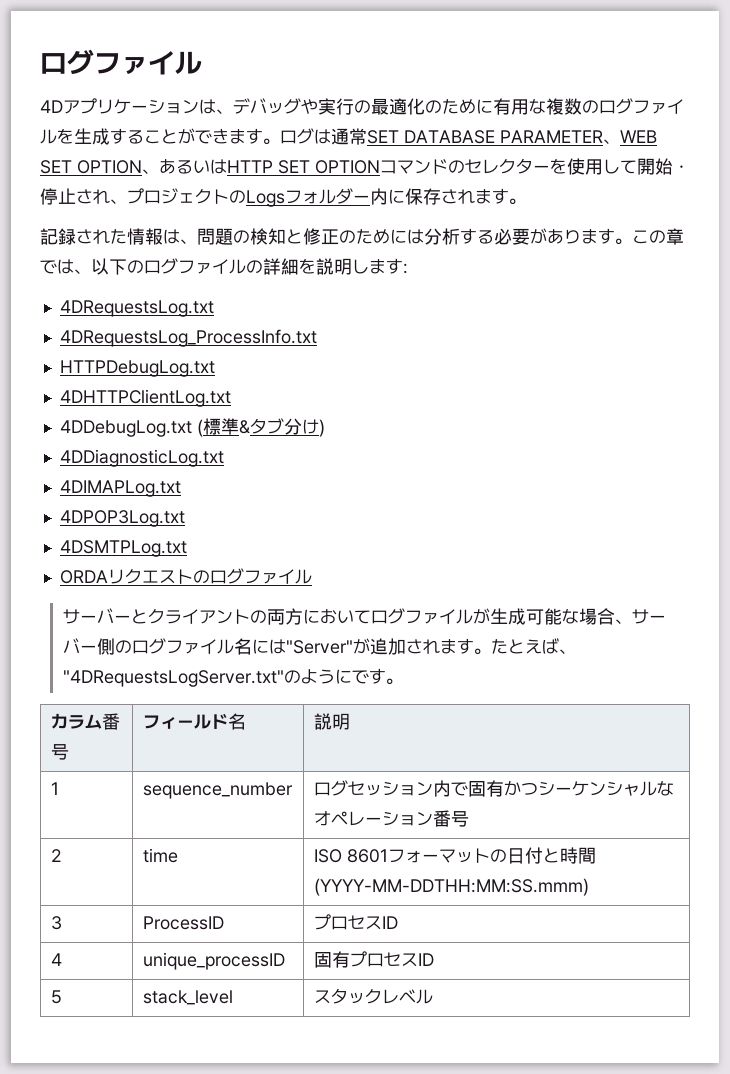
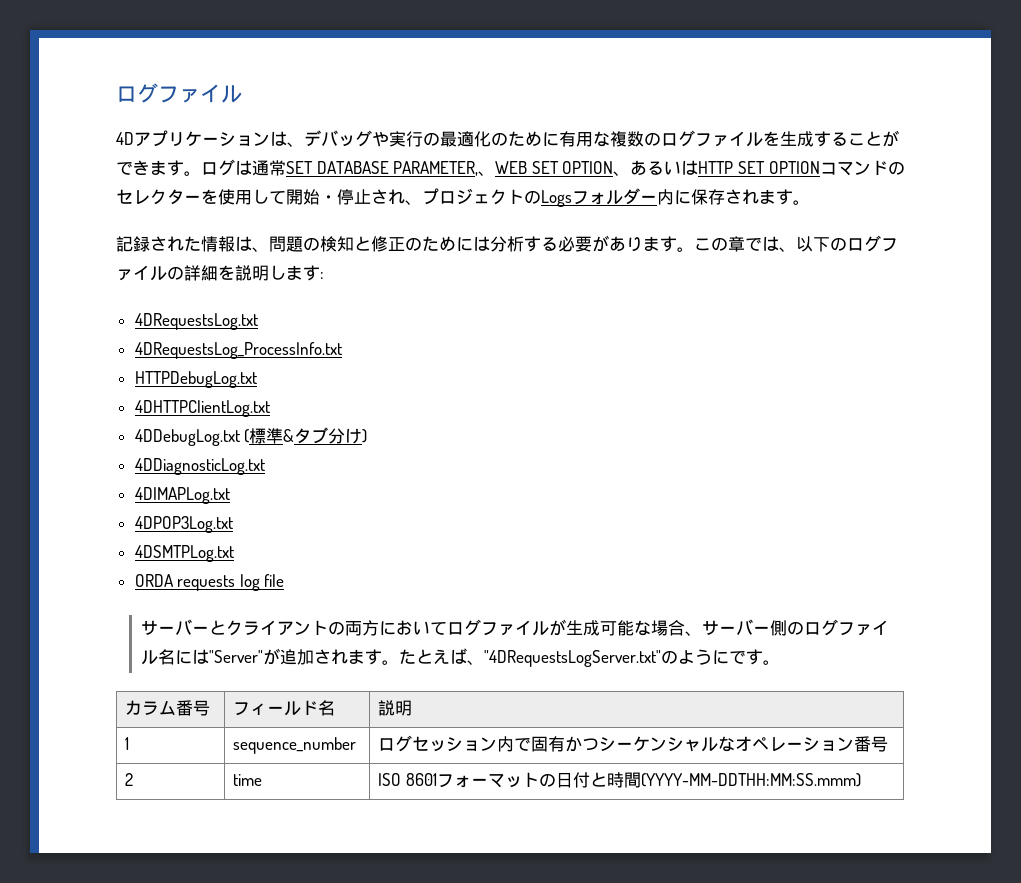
- ログは通常SET DATABASE PARAMETER、WEB SET OPTION、あるいはHTTP SET OPTIONコマンドのセレクターを使用して開始・停止され、プロジェクトのLogsフォルダー内に保存されます。
+ ログは通常SET DATABASE PARAMETER,、WEB SET OPTION、あるいはHTTP SET OPTIONコマンドのセレクターを使用して開始・停止され、プロジェクトのLogsフォルダー内に保存されます。
- ORDAリクエストのログファイル
+ ORDA requests log file
- 3 | ProcessID | プロセスID
- 4 | unique_processID | 固有プロセスID
- 5 | stack_level | スタックレベル

